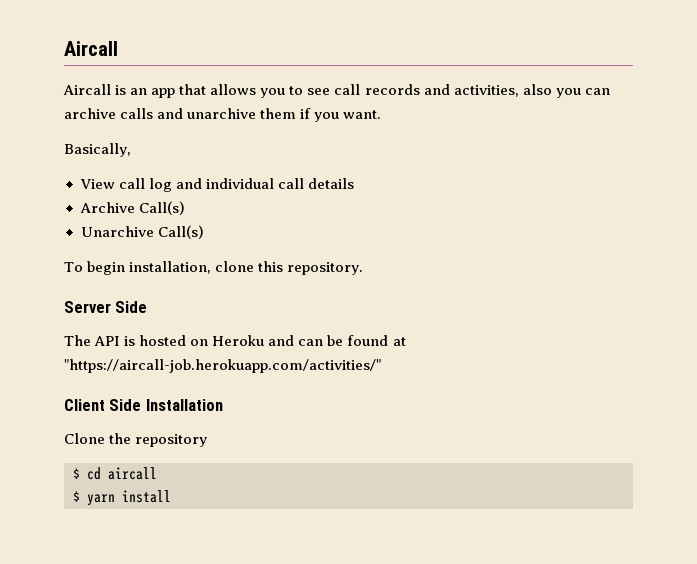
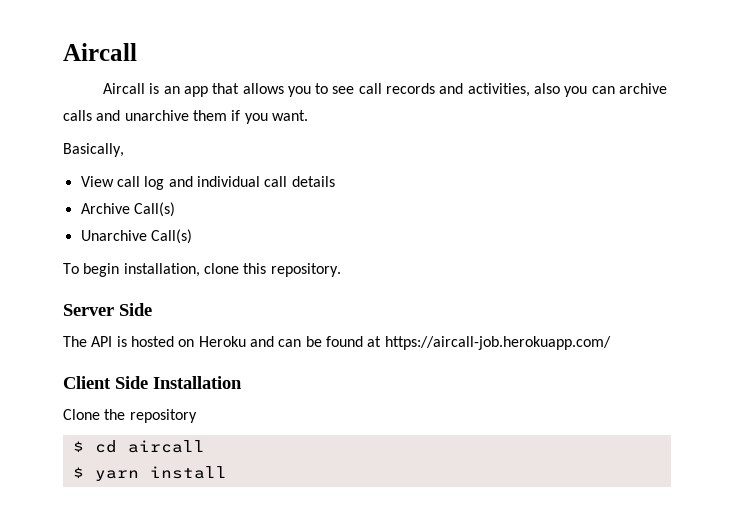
- The API is hosted on Heroku and can be found at "https://aircall-job.herokuapp.com/activities/"
+ The API is hosted on Heroku and can be found at https://aircall-job.herokuapp.com/

